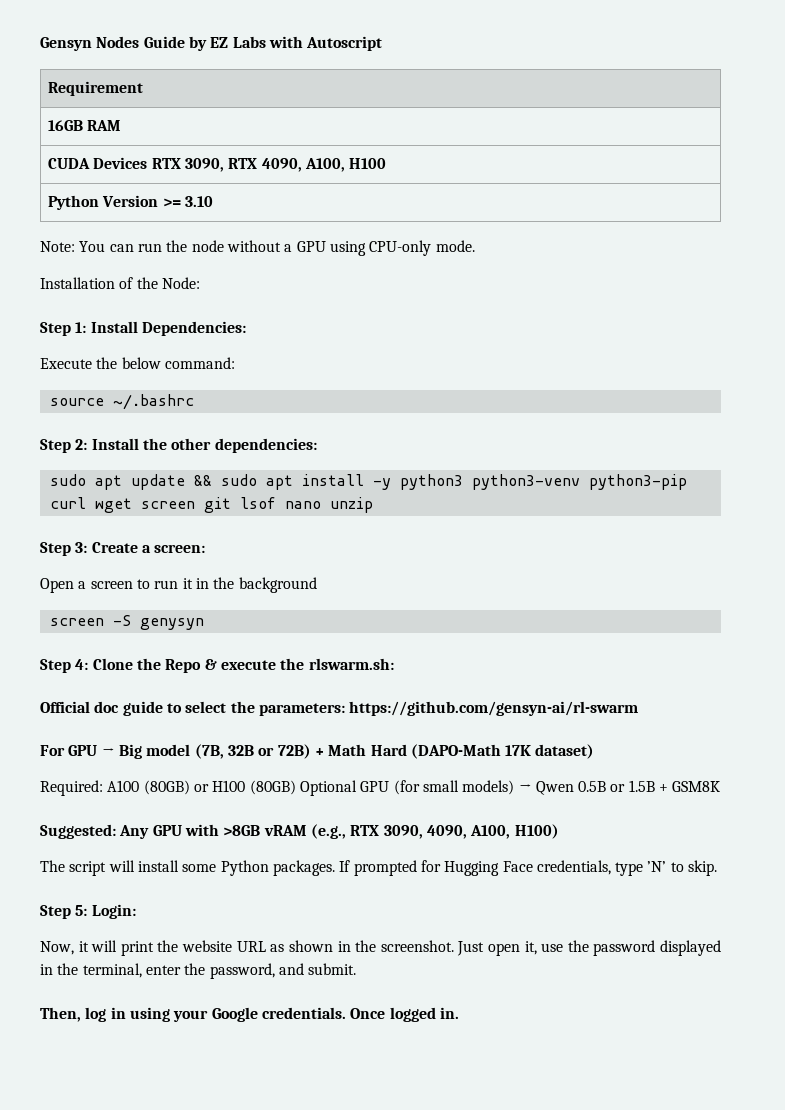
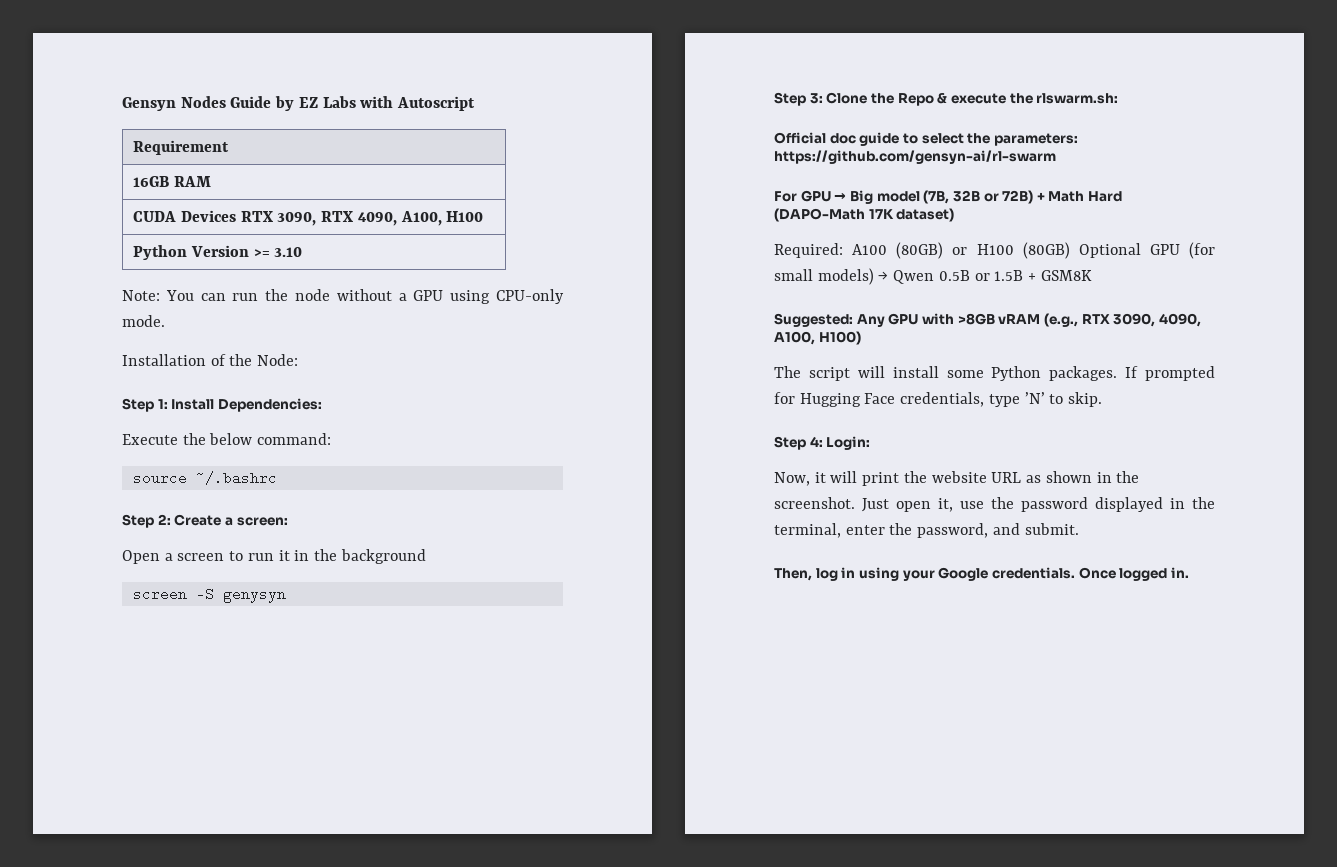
- Step 2: Install the other dependencies:
- sudo apt update && sudo apt install -y python3 python3-venv python3-pip curl wget screen git lsof nano unzip
- Step 3: Create a screen:
+ Step 2: Create a screen:
- Step 4: Clone the Repo & execute the rlswarm.sh:
+ Step 3: Clone the Repo & execute the rlswarm.sh:
- Step 5: Login:
+ Step 4: Login:

